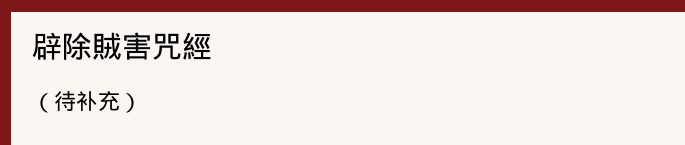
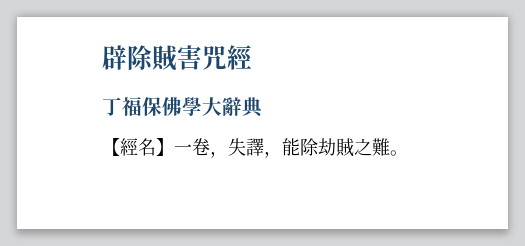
- （待补充）
+ 丁福保佛學大辭典
+ 【經名】一卷，失譯，能除劫賊之難。

